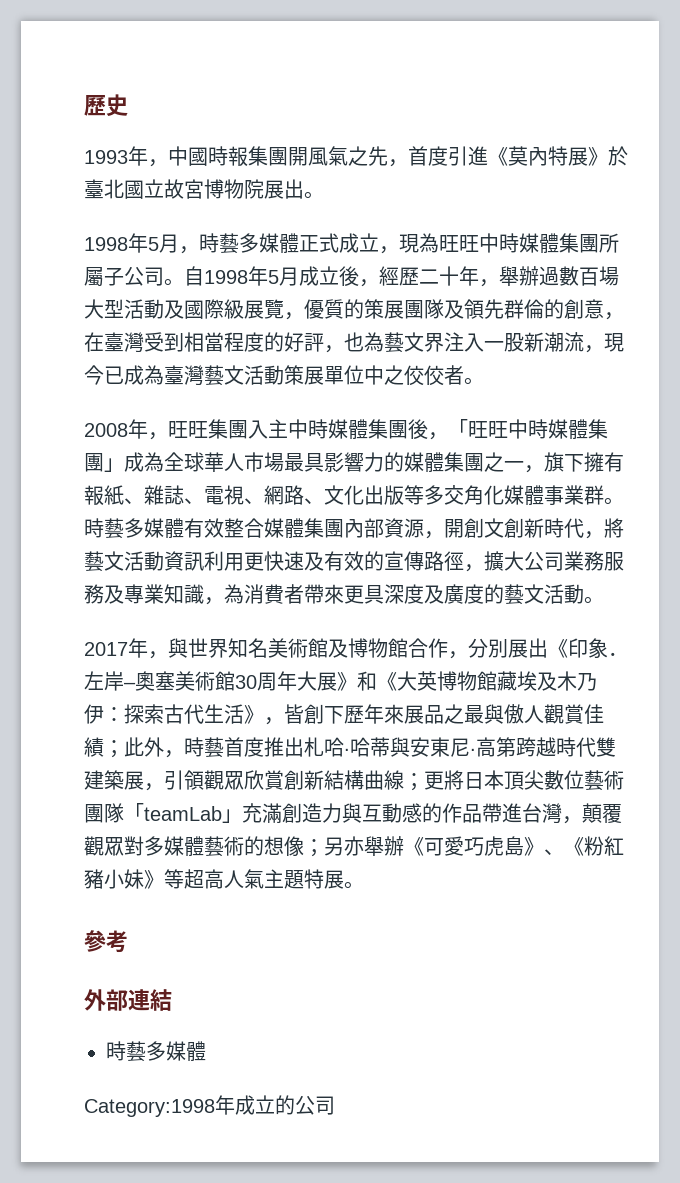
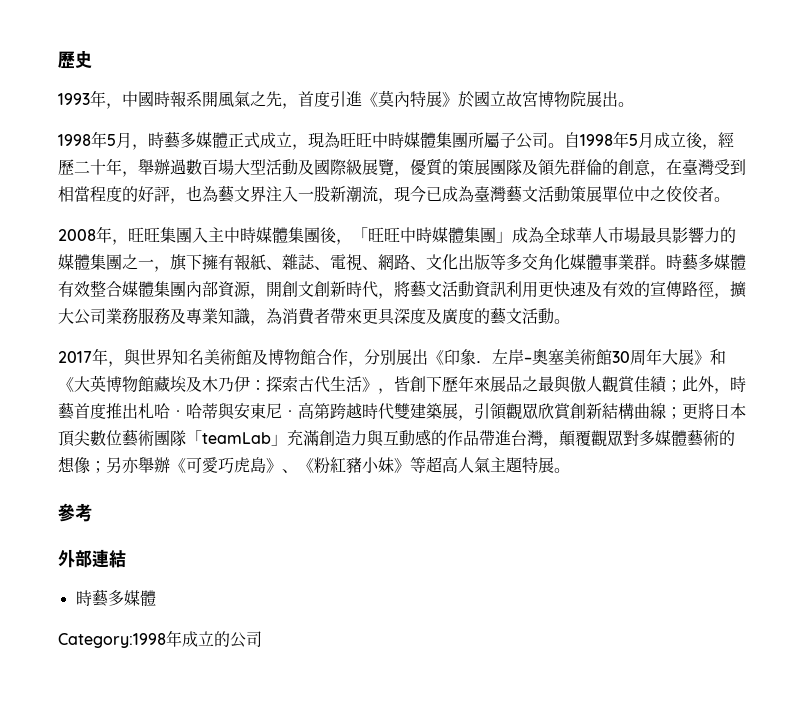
- 1993年，中國時報集團開風氣之先，首度引進《莫內特展》於臺北國立故宮博物院展出。
+ 1993年，中國時報系開風氣之先，首度引進《莫內特展》於國立故宮博物院展出。

